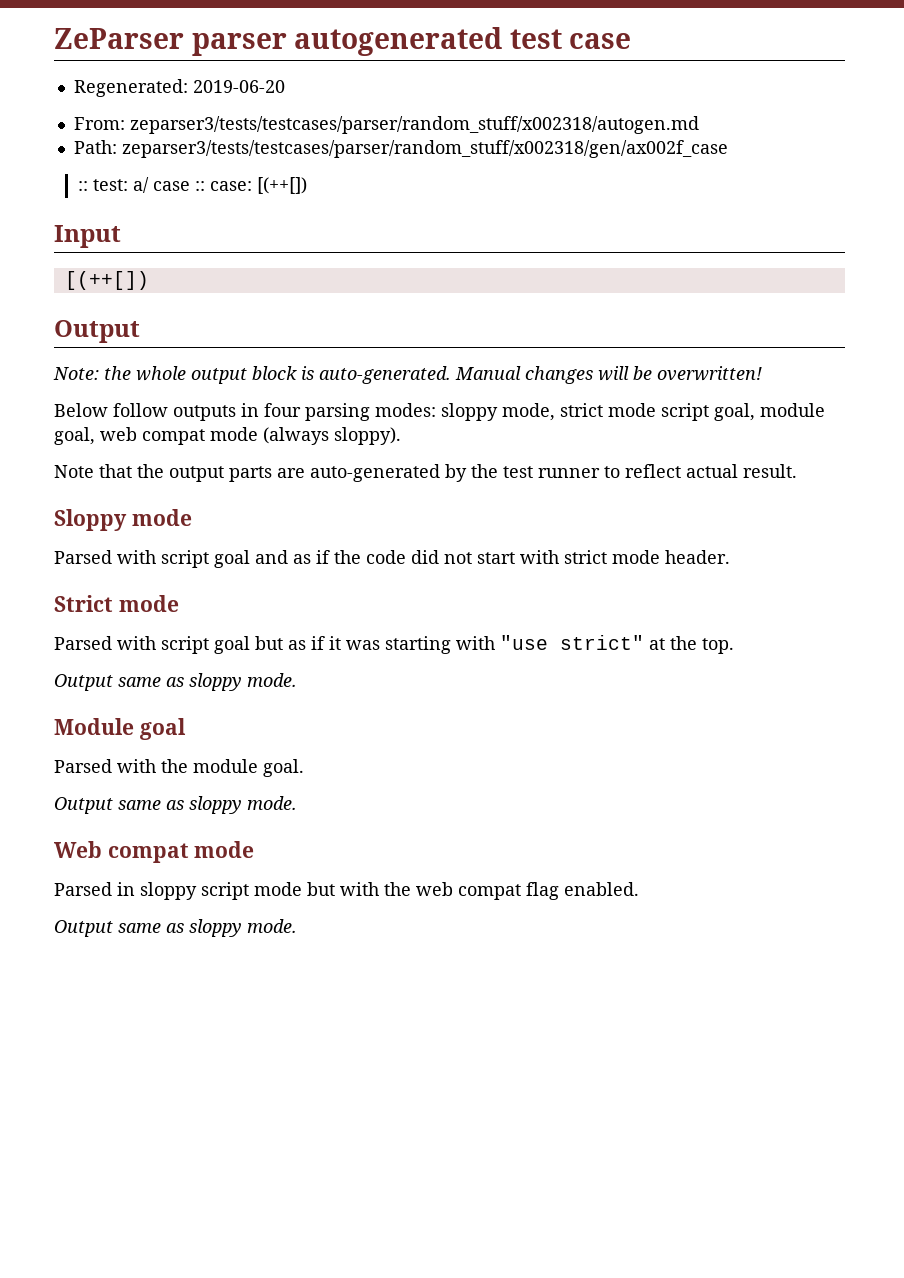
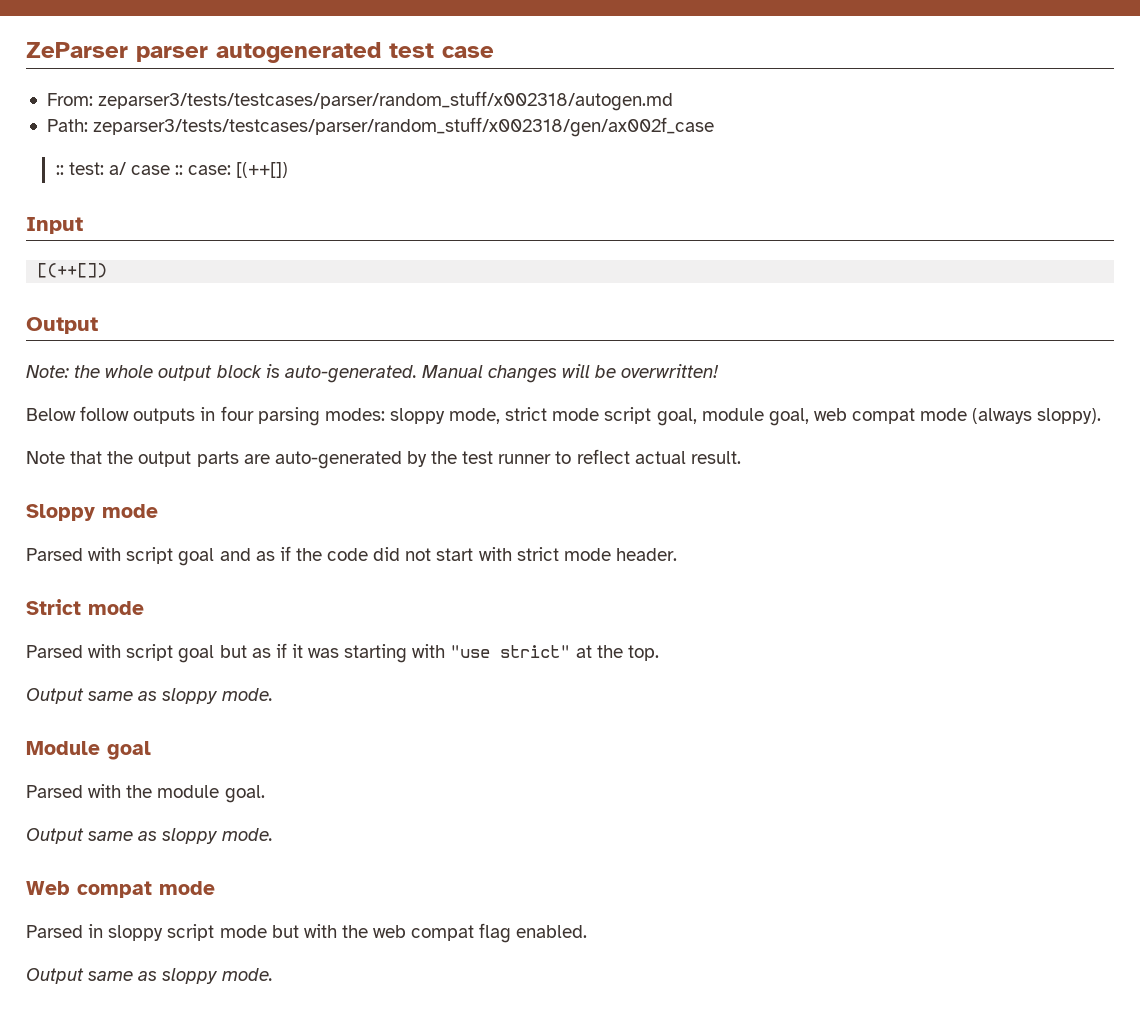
- Regenerated: 2019-06-20

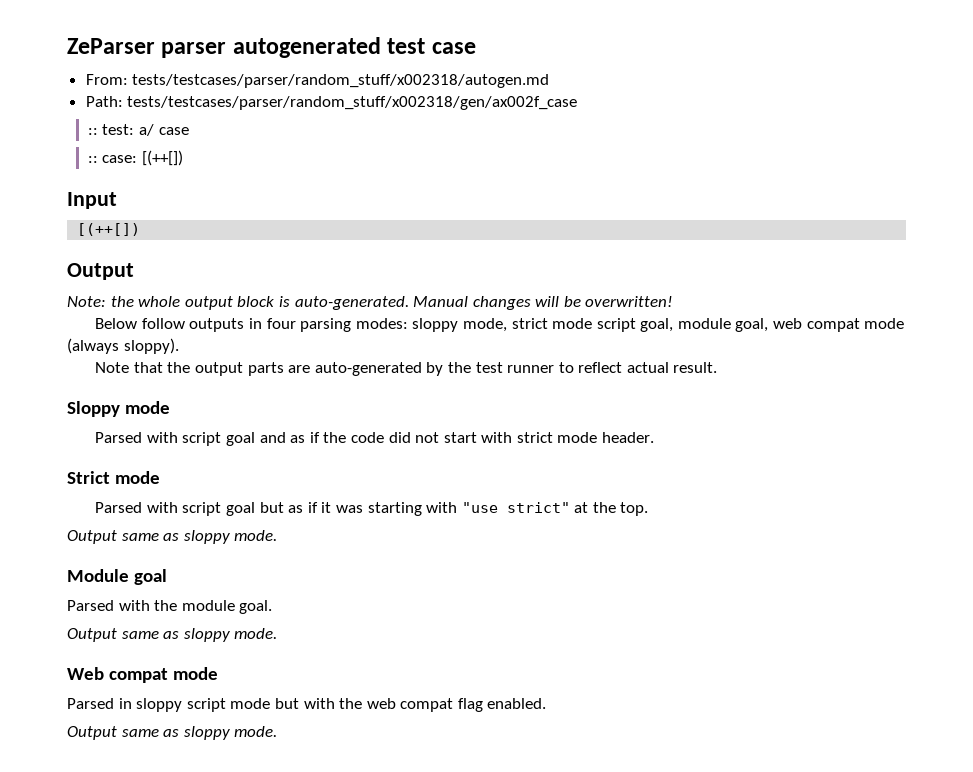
- From: zeparser3/tests/testcases/parser/random_stuff/x002318/autogen.md
+ From: tests/testcases/parser/random_stuff/x002318/autogen.md
- Path: zeparser3/tests/testcases/parser/random_stuff/x002318/gen/ax002f_case
+ Path: tests/testcases/parser/random_stuff/x002318/gen/ax002f_case
- :: test: a/ case :: case: [(++[])
+ :: test: a/ case
+ :: case: [(++[])

